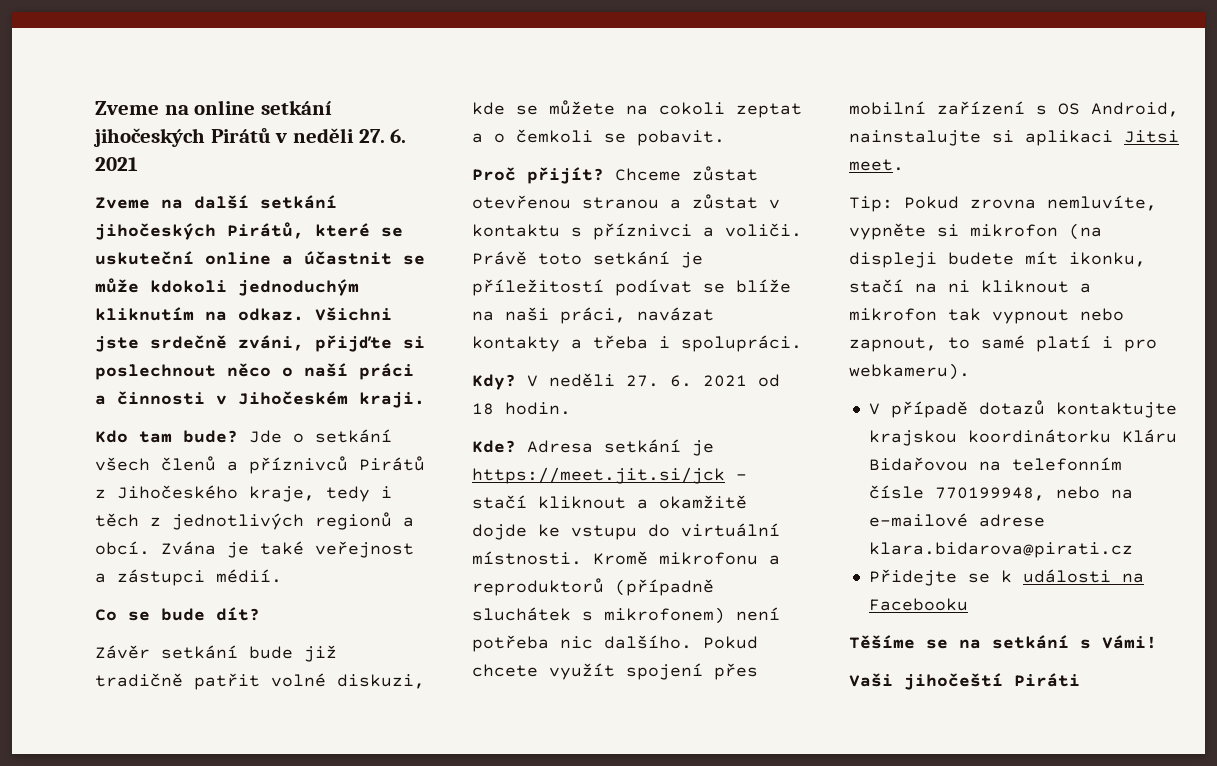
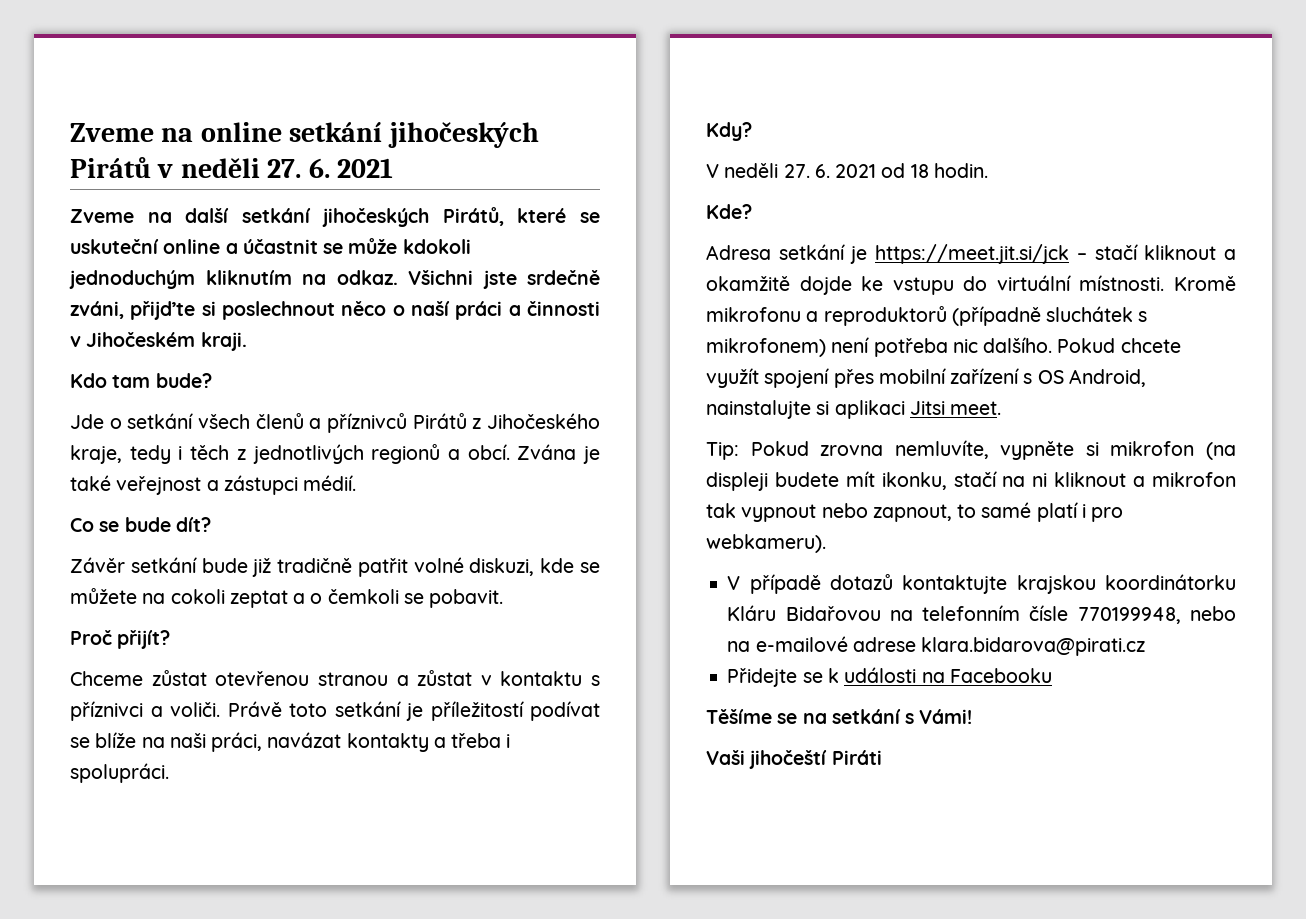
- Kdo tam bude? Jde o setkání všech členů a příznivců Pirátů z Jihočeského kraje, tedy i těch z jednotlivých regionů a obcí.
+ Kdo tam bude?
+ Jde o setkání všech členů a příznivců Pirátů z Jihočeského kraje, tedy i těch z jednotlivých regionů a obcí.
- Proč přijít? Chceme zůstat otevřenou stranou a zůstat v kontaktu s příznivci a voliči.
+ Proč přijít?
+ Chceme zůstat otevřenou stranou a zůstat v kontaktu s příznivci a voliči.
- Kdy? V neděli 27. 6. 2021 od 18 hodin.
+ Kdy?
+ V neděli 27. 6. 2021 od 18 hodin.
- Kde? Adresa setkání je https://meet.jit.si/jck – stačí kliknout a okamžitě dojde ke vstupu do virtuální místnosti.
+ Kde?
+ Adresa setkání je https://meet.jit.si/jck – stačí kliknout a okamžitě dojde ke vstupu do virtuální místnosti.

